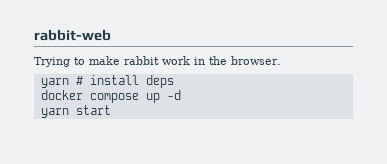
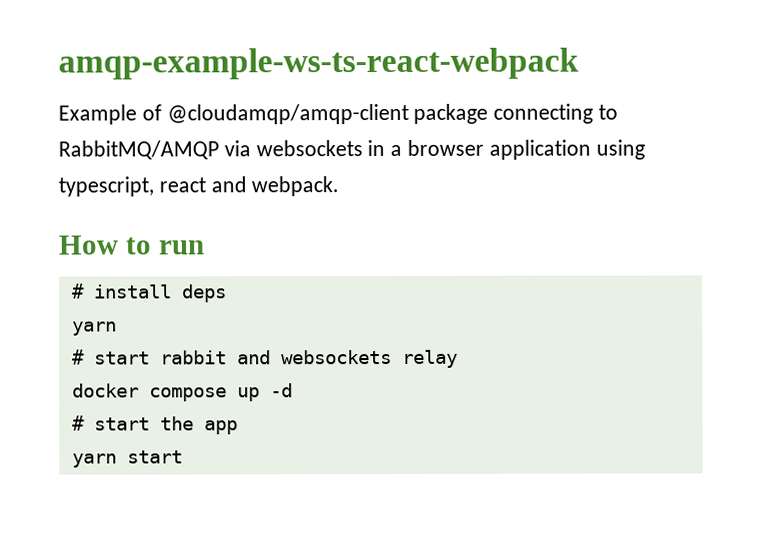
- rabbit-web
- Trying to make rabbit work in the browser.
- yarn # install deps
+ amqp-example-ws-ts-react-webpack
+ Example of @cloudamqp/amqp-client package connecting to RabbitMQ/AMQP via websockets in a browser application using typescript, react and webpack.
+ How to run
+ # install deps
+ yarn
+ # start rabbit and websockets relay
+ # start the app

